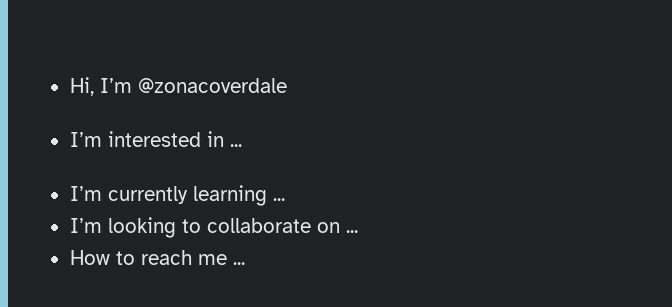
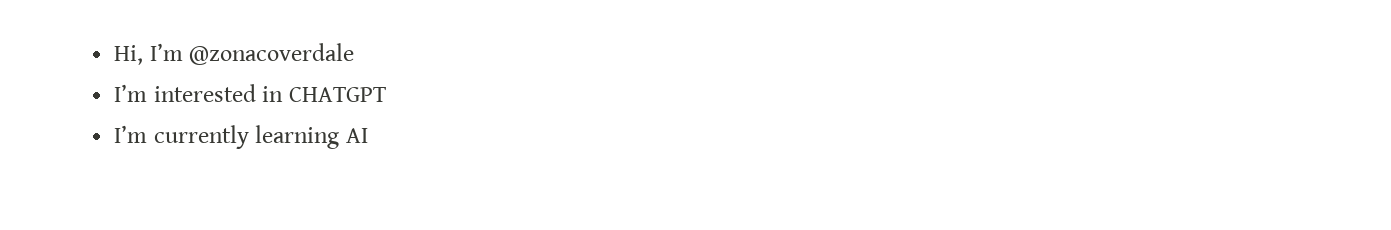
- I’m interested in ...
+ I’m interested in CHATGPT
- I’m currently learning ...
- I’m looking to collaborate on ...
- How to reach me ...
+ I’m currently learning AI

